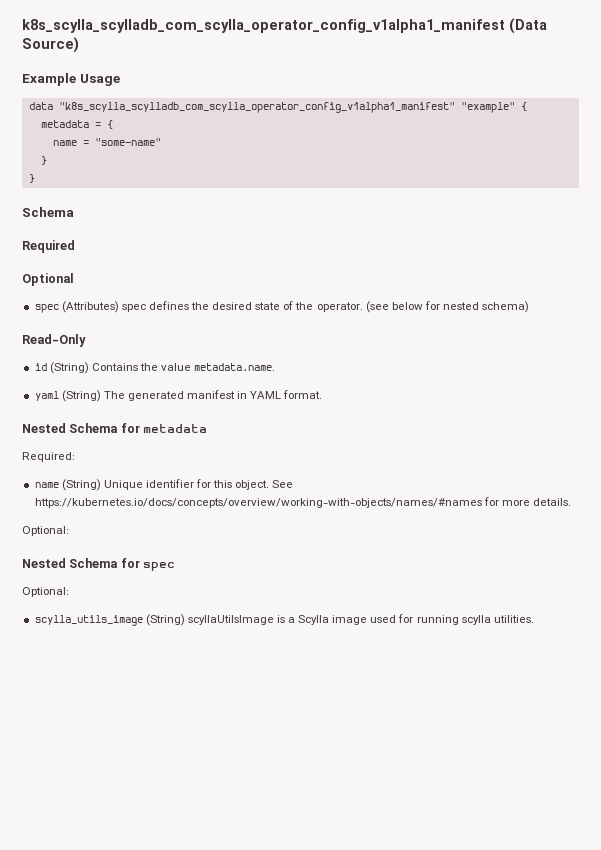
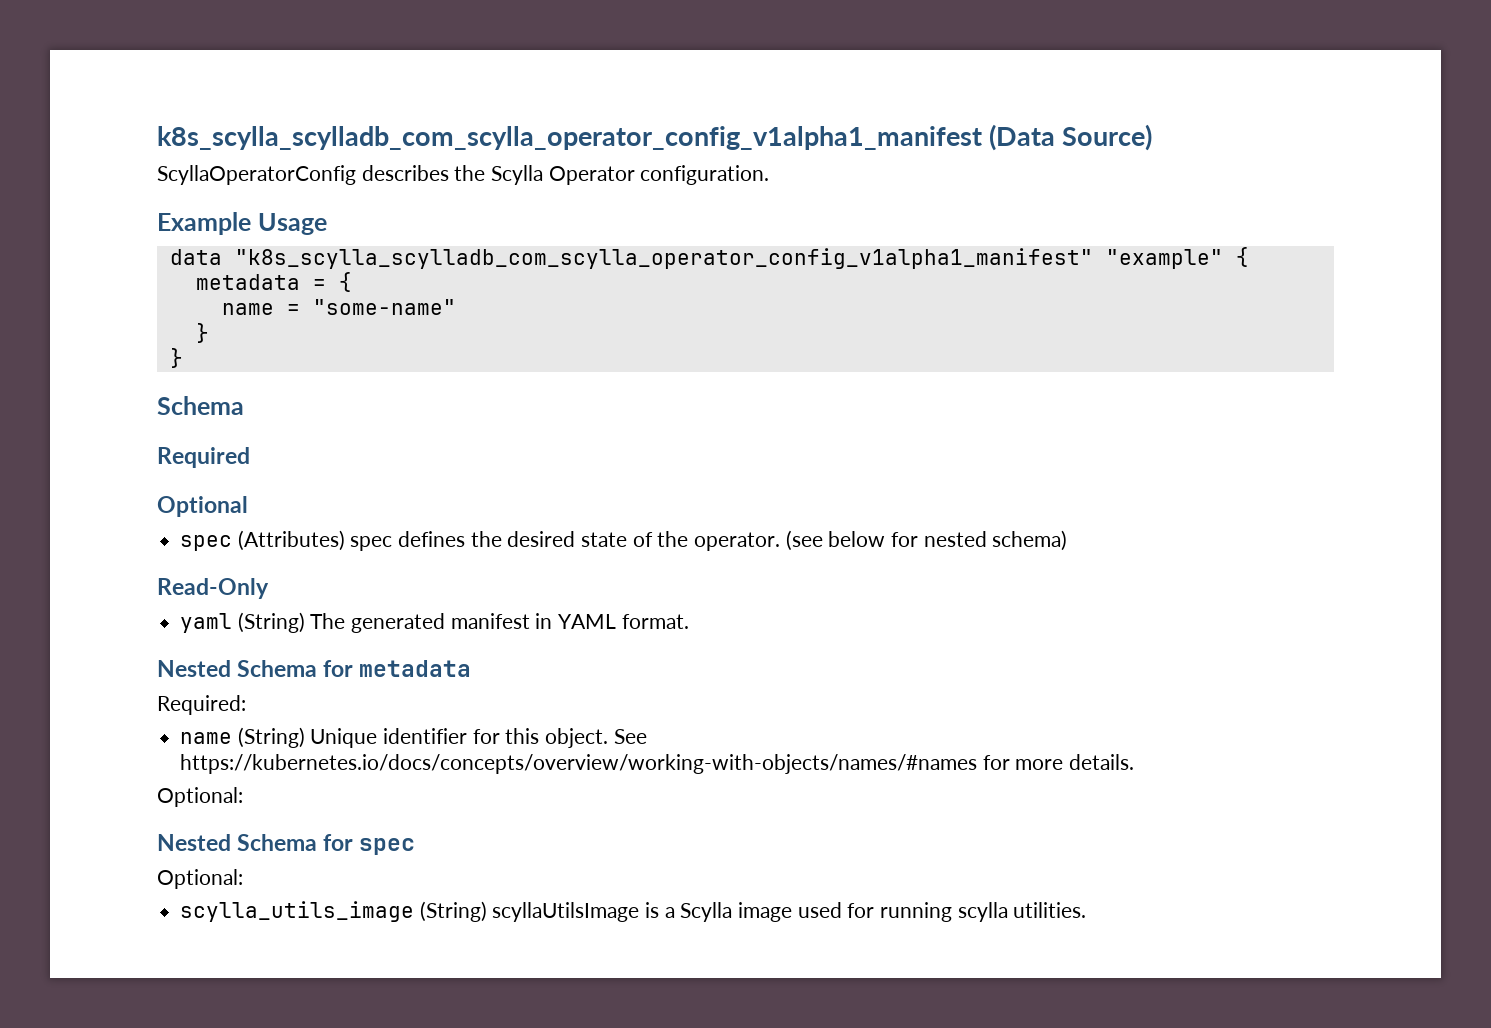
+ ScyllaOperatorConfig describes the Scylla Operator configuration.
- id (String) Contains the value metadata.name.

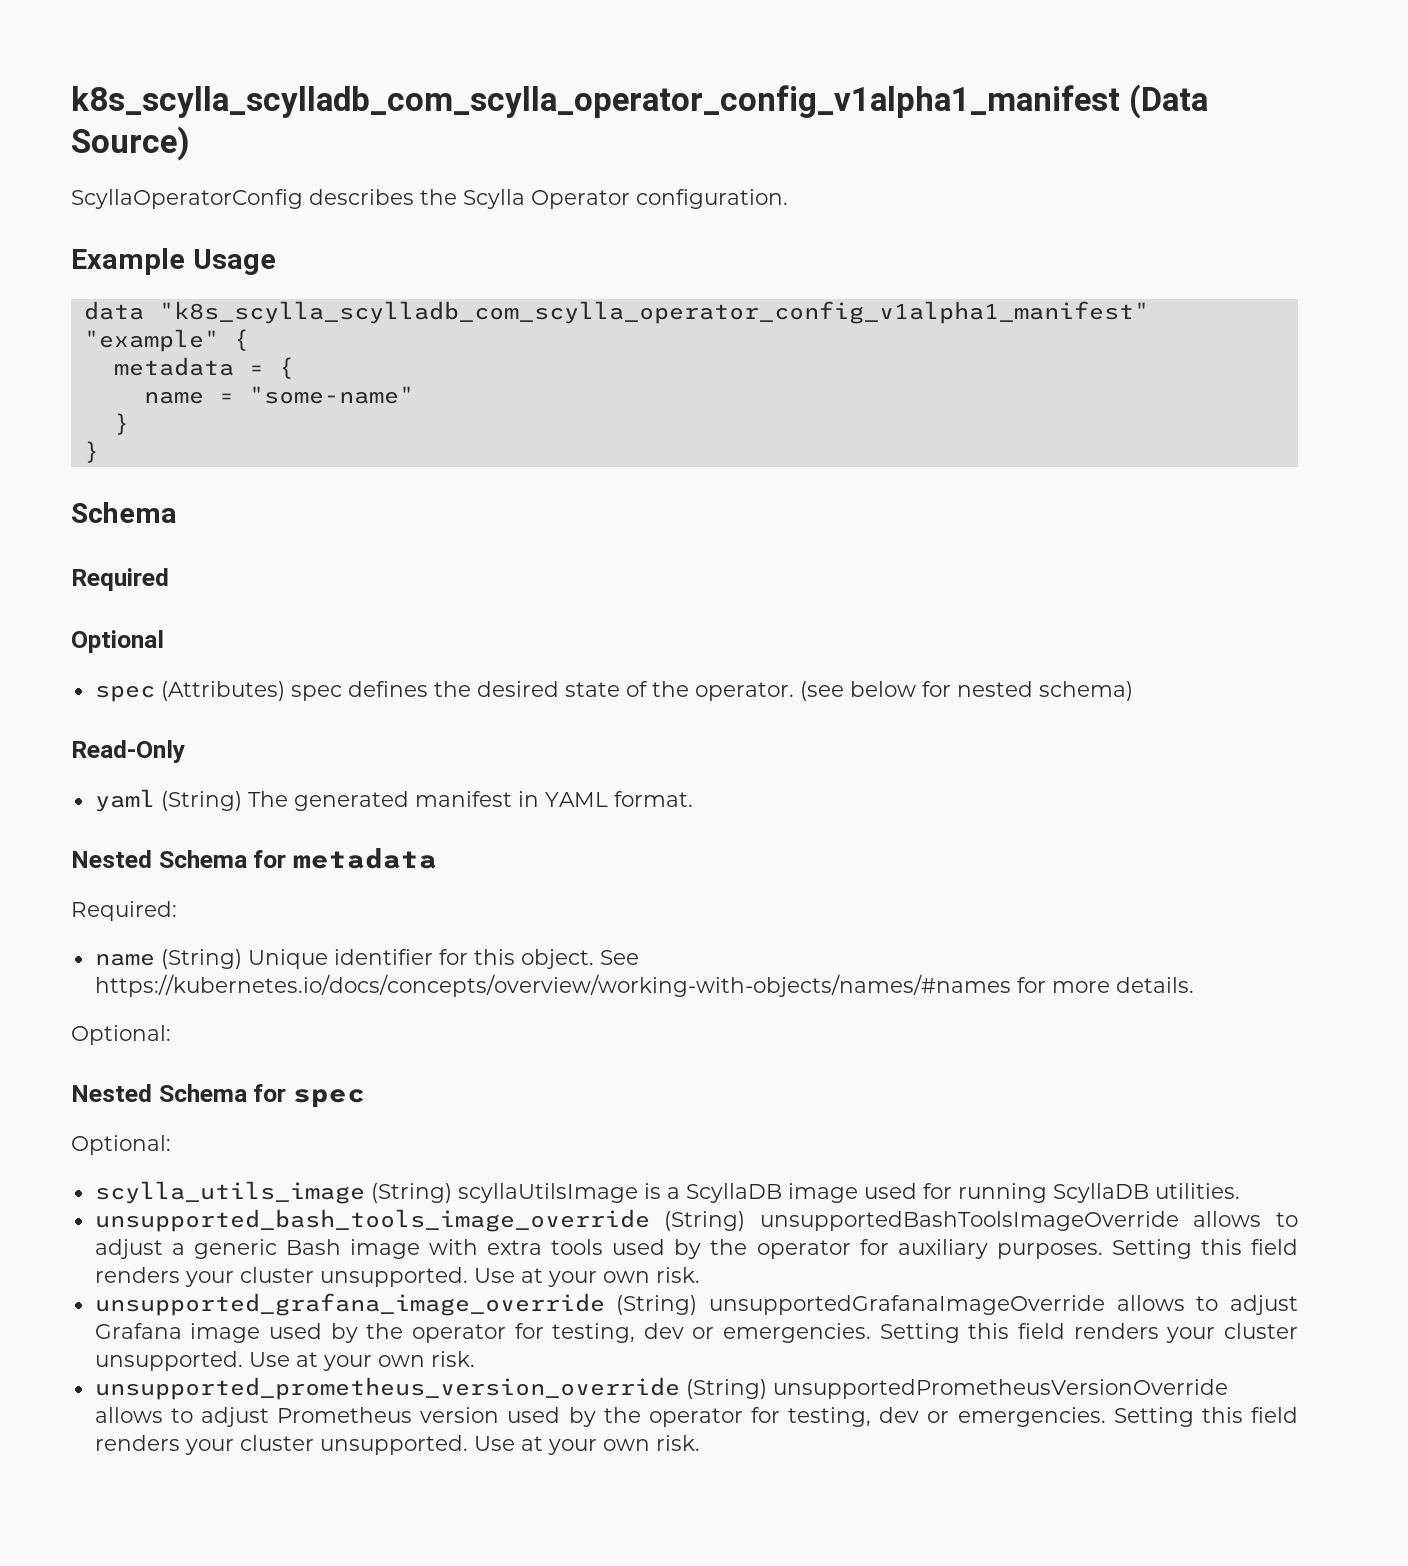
- scylla_utils_image (String) scyllaUtilsImage is a Scylla image used for running scylla utilities.
+ scylla_utils_image (String) scyllaUtilsImage is a ScyllaDB image used for running ScyllaDB utilities.
+ unsupported_bash_tools_image_override (String) unsupportedBashToolsImageOverride allows to adjust a generic Bash image with extra tools used by the operator for auxiliary purposes. Setting this field renders your cluster unsupported. Use at your own risk.
+ unsupported_grafana_image_override (String) unsupportedGrafanaImageOverride allows to adjust Grafana image used by the operator for testing, dev or emergencies. Setting this field renders your cluster unsupported. Use at your own risk.
+ unsupported_prometheus_version_override (String) unsupportedPrometheusVersionOverride allows to adjust Prometheus version used by the operator for testing, dev or emergencies. Setting this field renders your cluster unsupported. Use at your own risk.

